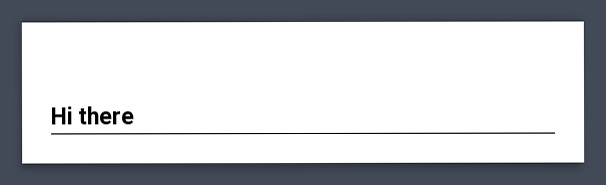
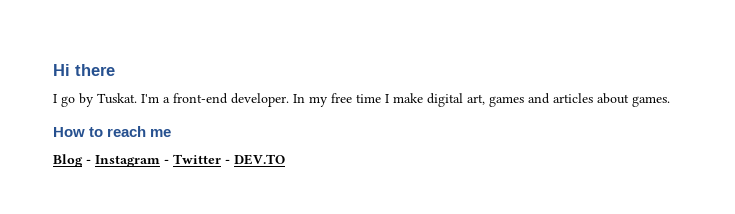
+ I go by Tuskat. I'm a front-end developer. In my free time I make digital art, games and articles about games.
+ How to reach me
+ Blog - Instagram - Twitter - DEV.TO

